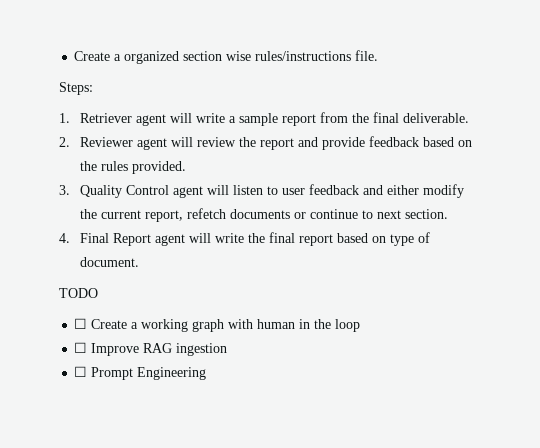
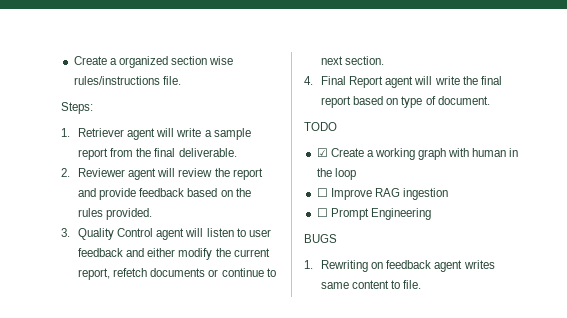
- ☐ Create a working graph with human in the loop
+ ☑ Create a working graph with human in the loop
+ BUGS
+ 1. Rewriting on feedback agent writes same content to file.

